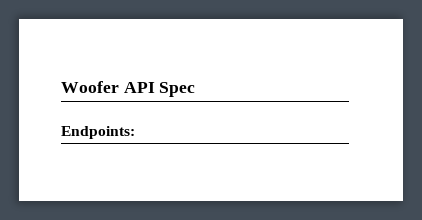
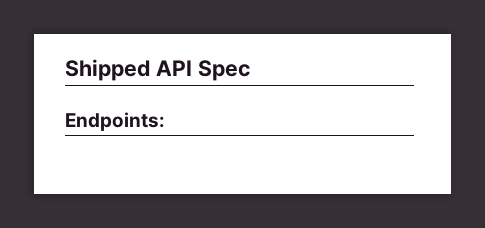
- Woofer API Spec
+ Shipped API Spec

